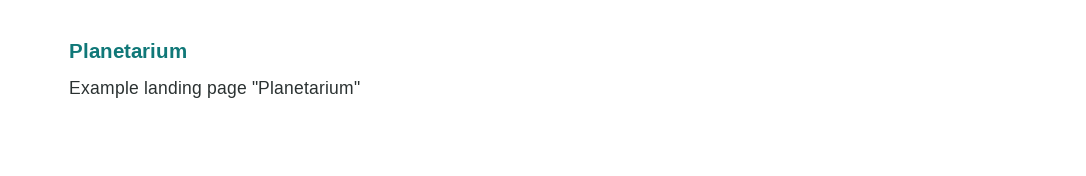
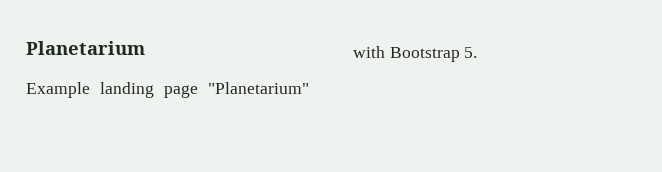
- Example landing page "Planetarium"
+ Example landing page "Planetarium" with Bootstrap 5.

